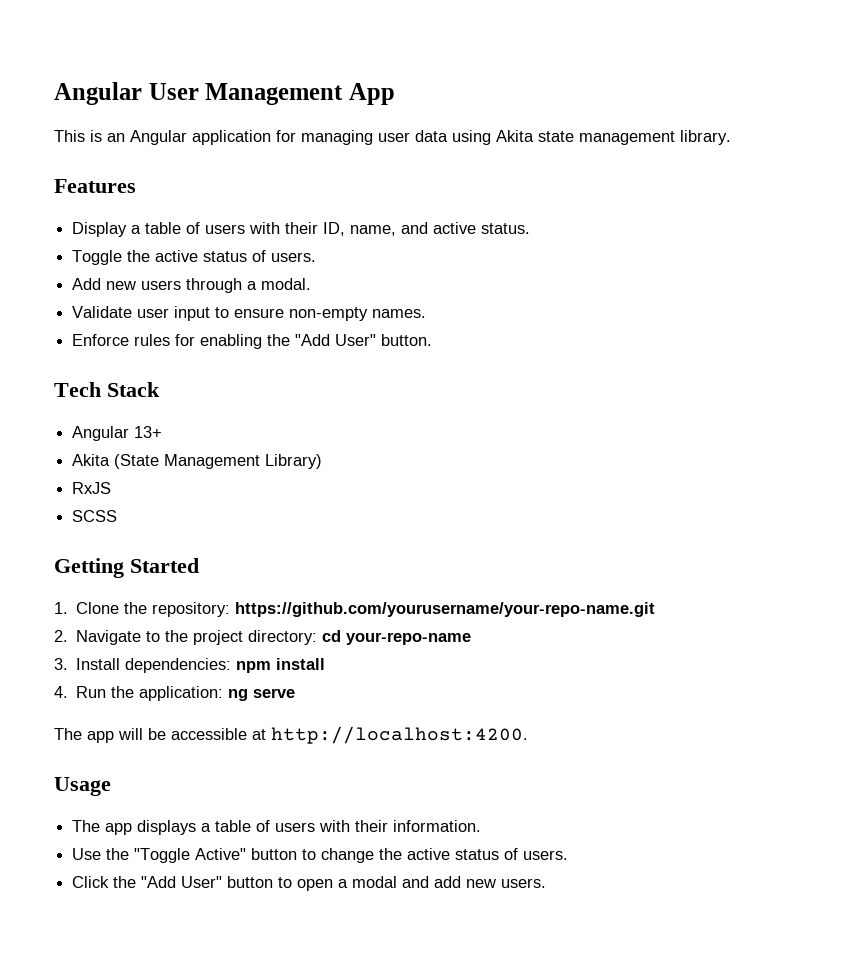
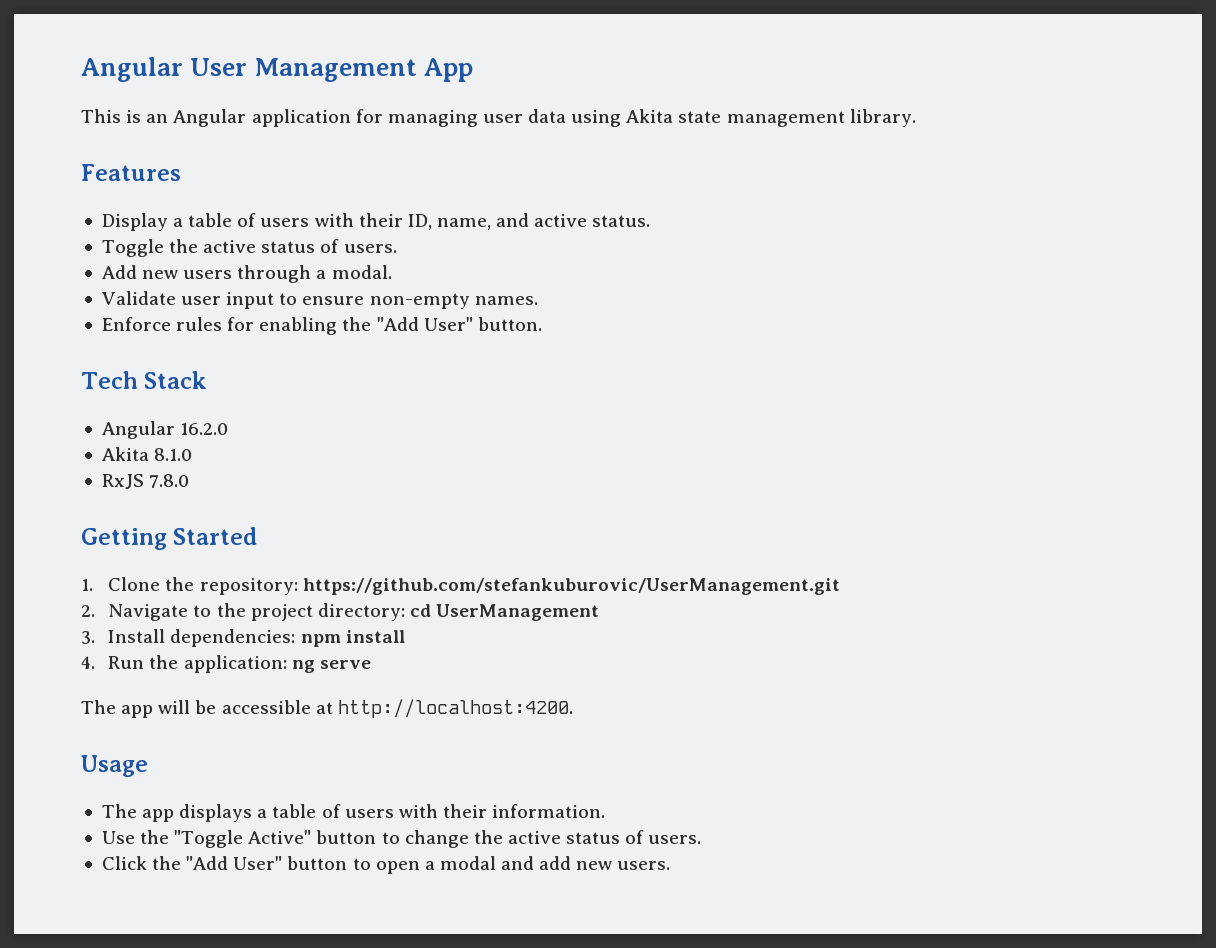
- Angular 13+
- Akita (State Management Library)
+ Angular 16.2.0
+ Akita 8.1.0
- RxJS
- SCSS
+ RxJS 7.8.0
- 1. Clone the repository: https://github.com/yourusername/your-repo-name.git
+ 1. Clone the repository: https://github.com/stefankuburovic/UserManagement.git
- 2. Navigate to the project directory: cd your-repo-name
+ 2. Navigate to the project directory: cd UserManagement

